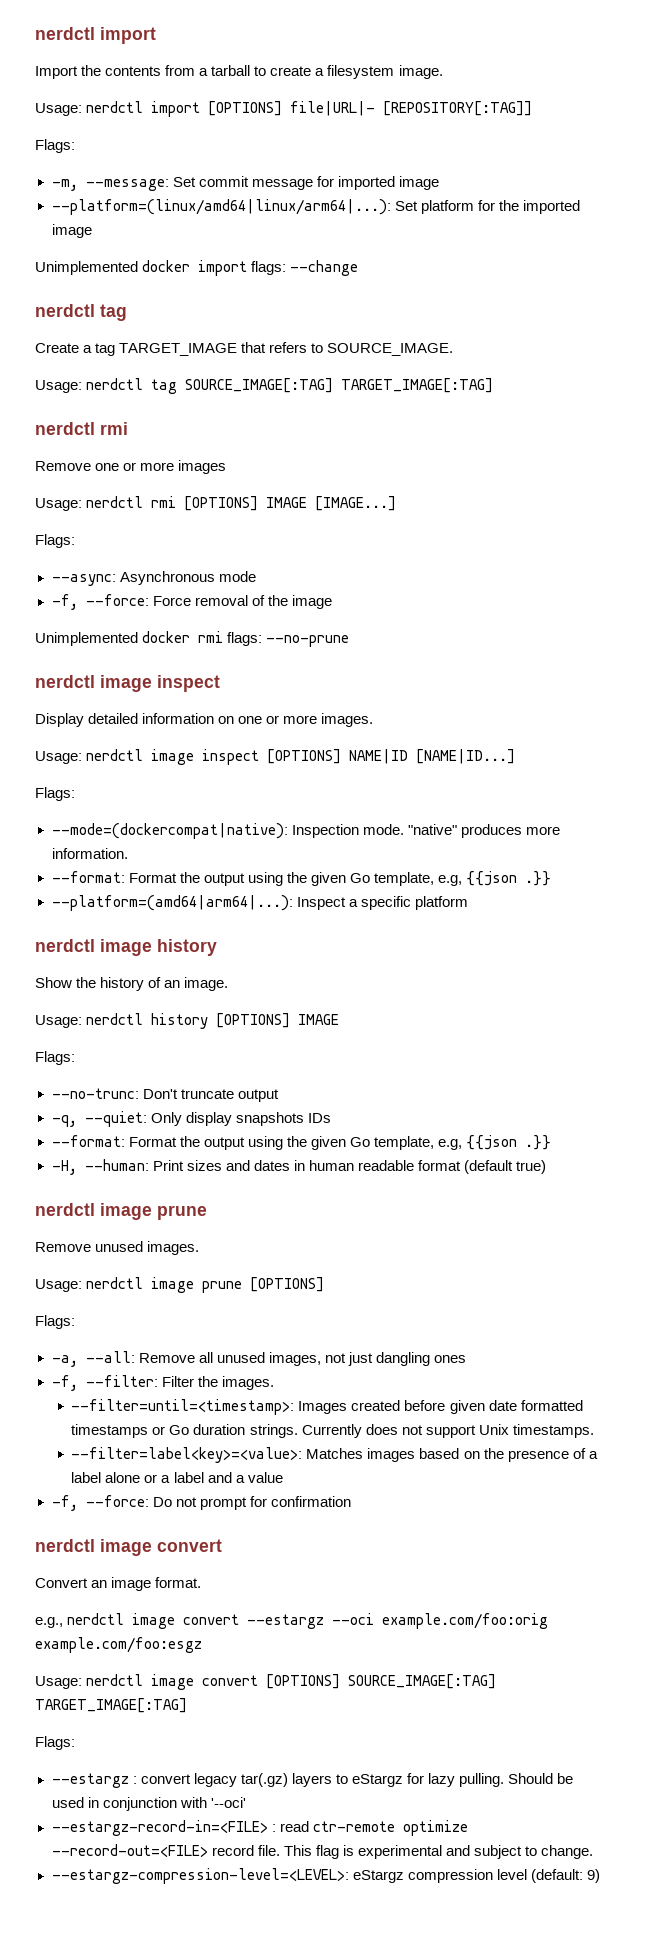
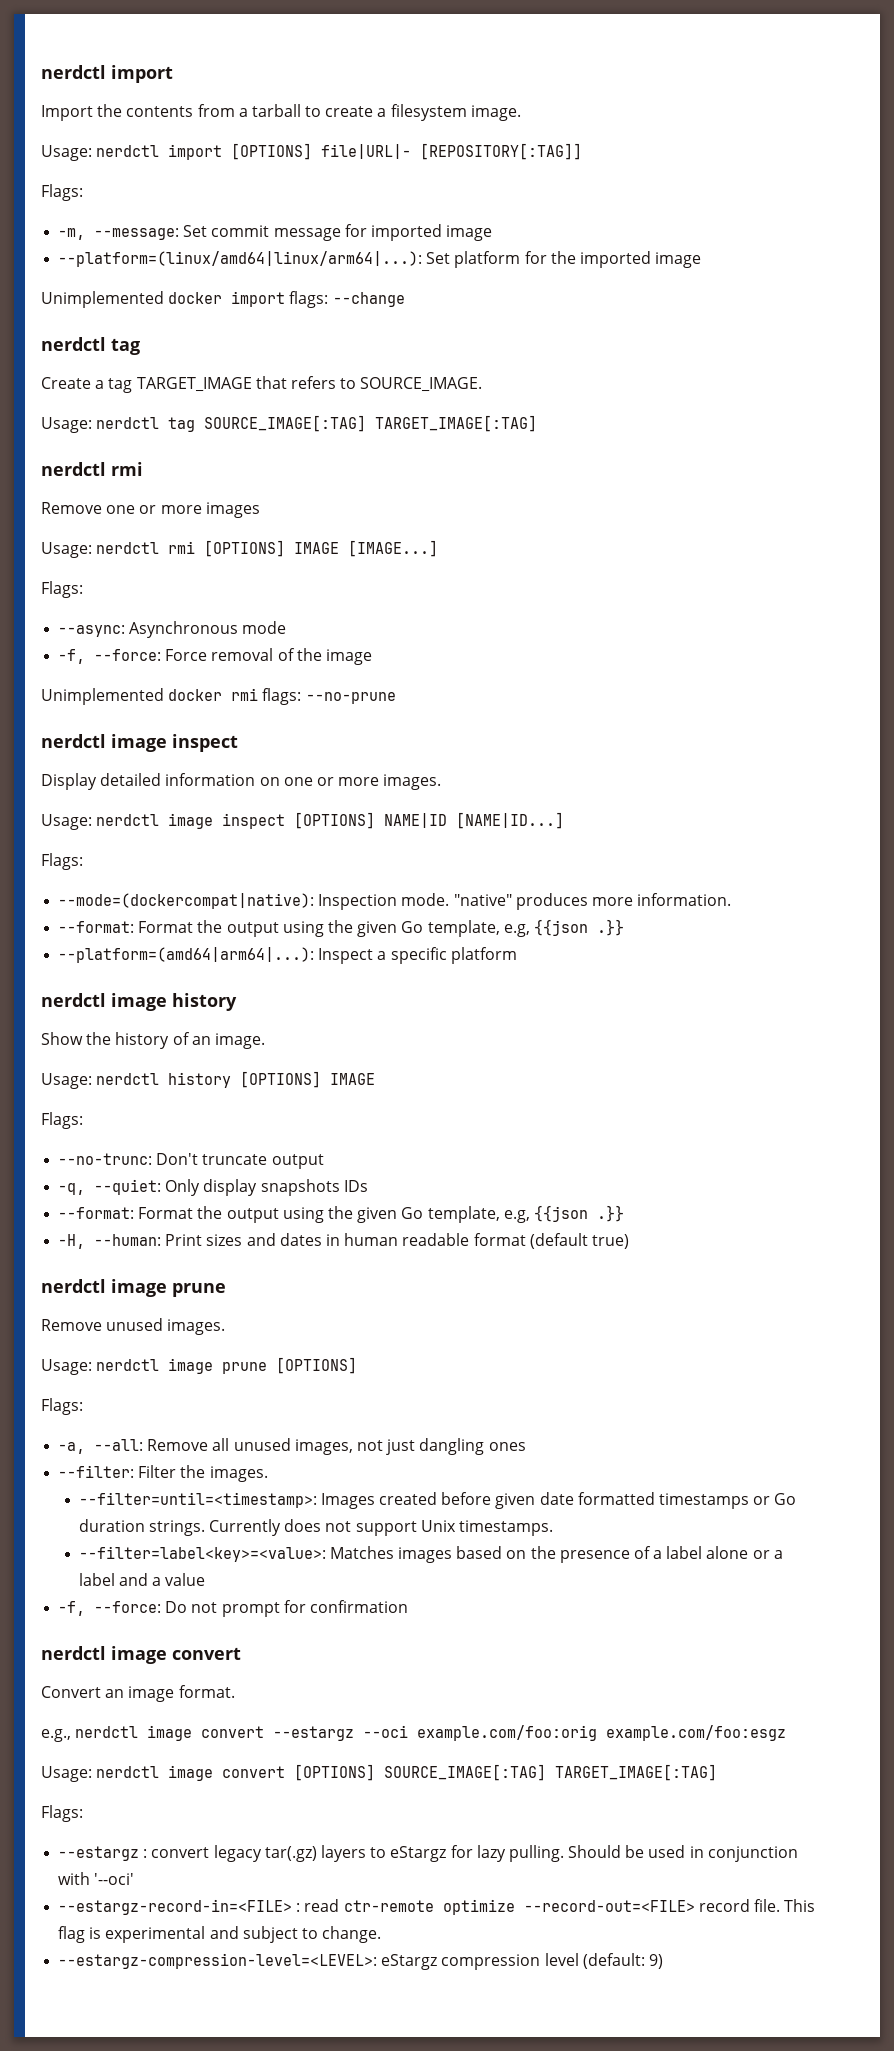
- -f, --filter: Filter the images.
+ --filter: Filter the images.

